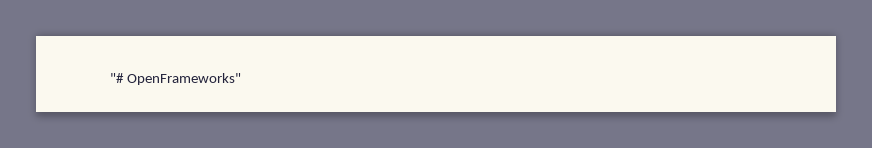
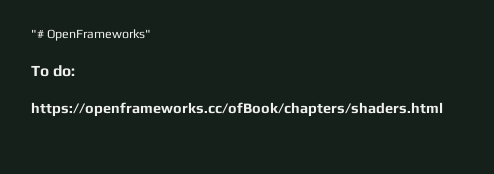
+ To do:
+ https://openframeworks.cc/ofBook/chapters/shaders.html

